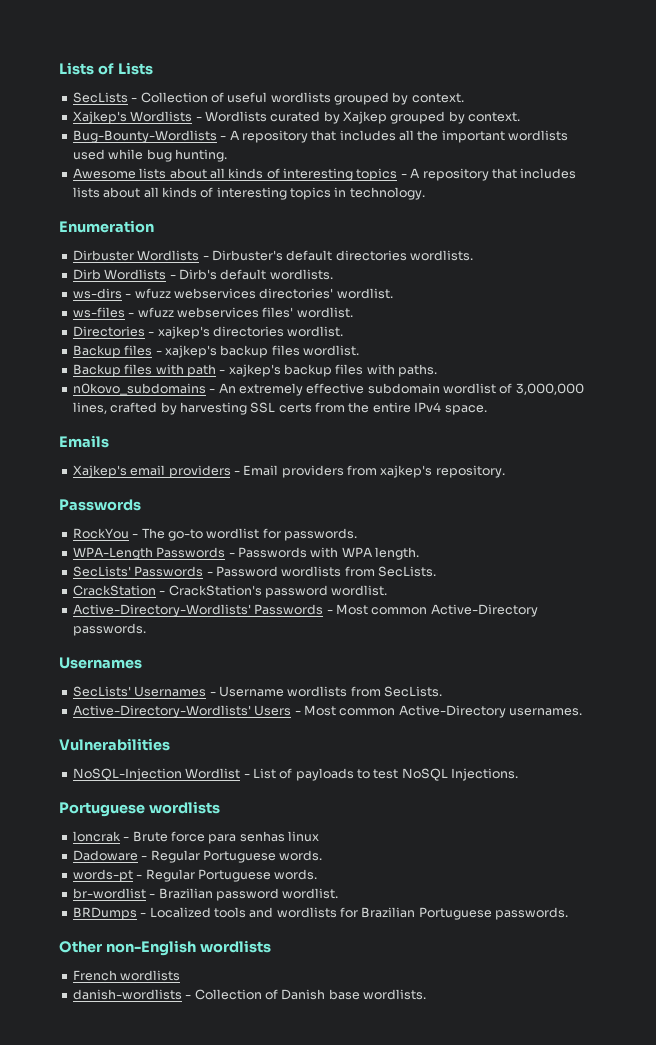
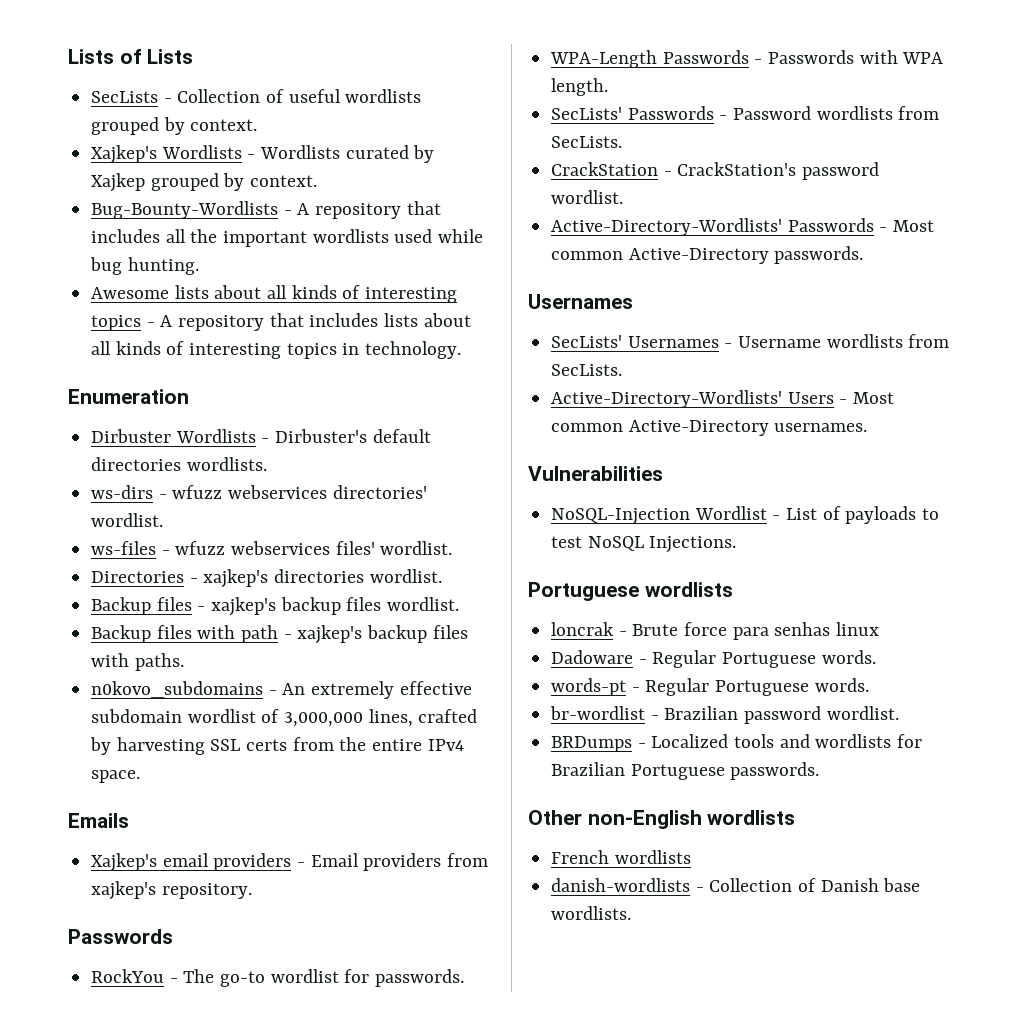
- Dirb Wordlists - Dirb's default wordlists.

